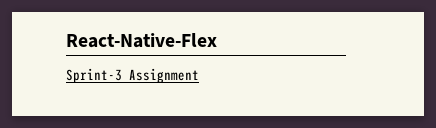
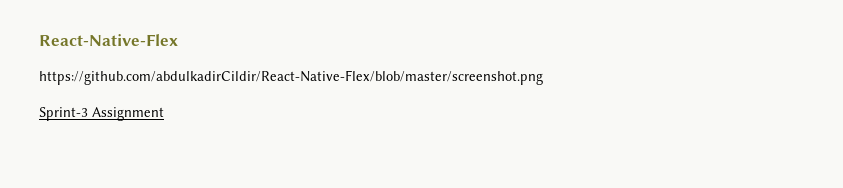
+ https://github.com/abdulkadirCildir/React-Native-Flex/blob/master/screenshot.png

